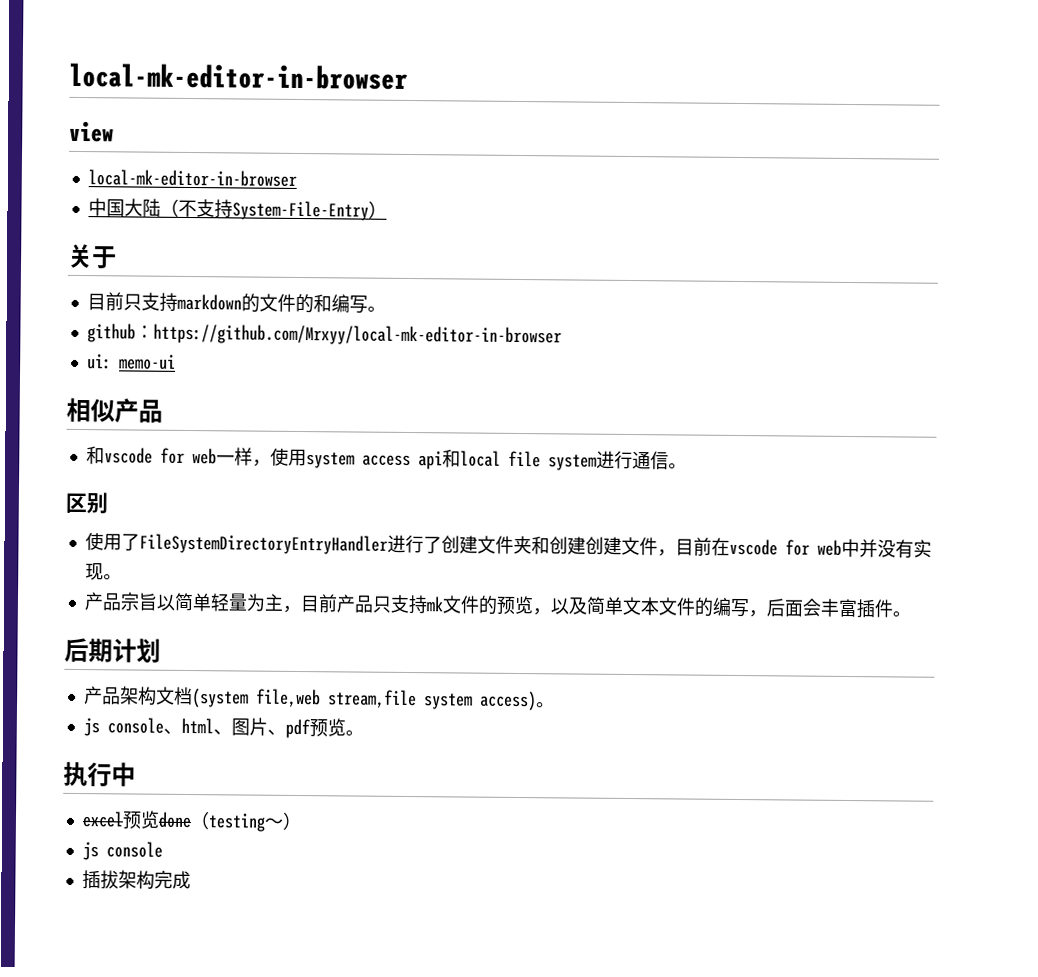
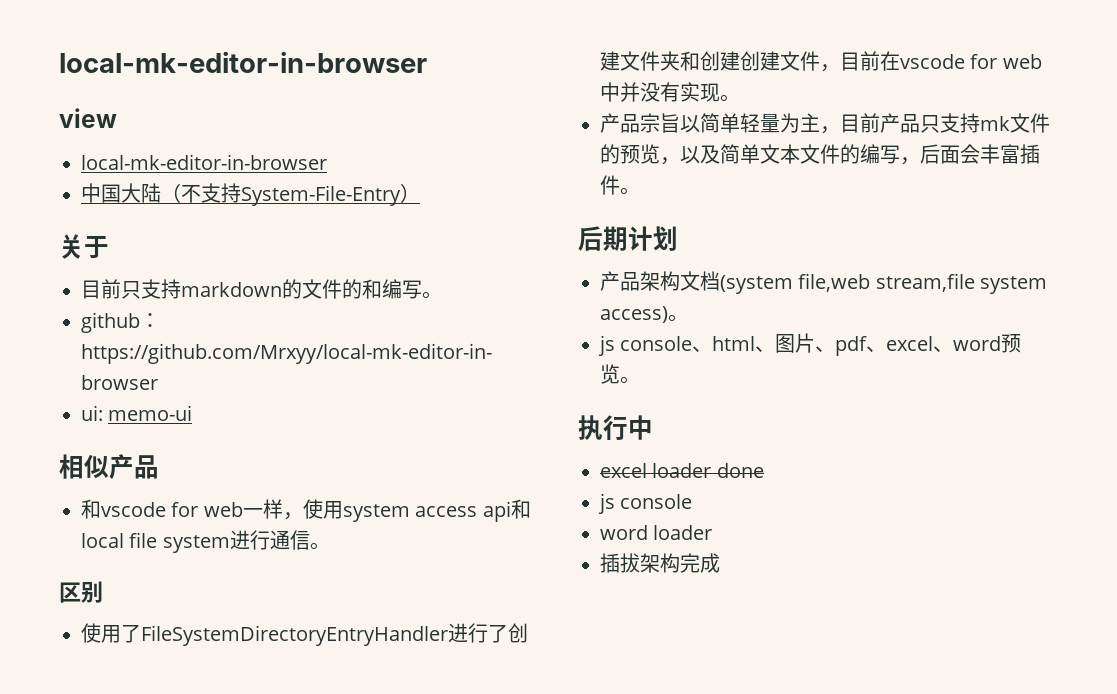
- js console、html、图片、pdf预览。
+ js console、html、图片、pdf、excel、word预览。
- excel预览done（testing～）
+ excel loader done
  js console
+ word loader

